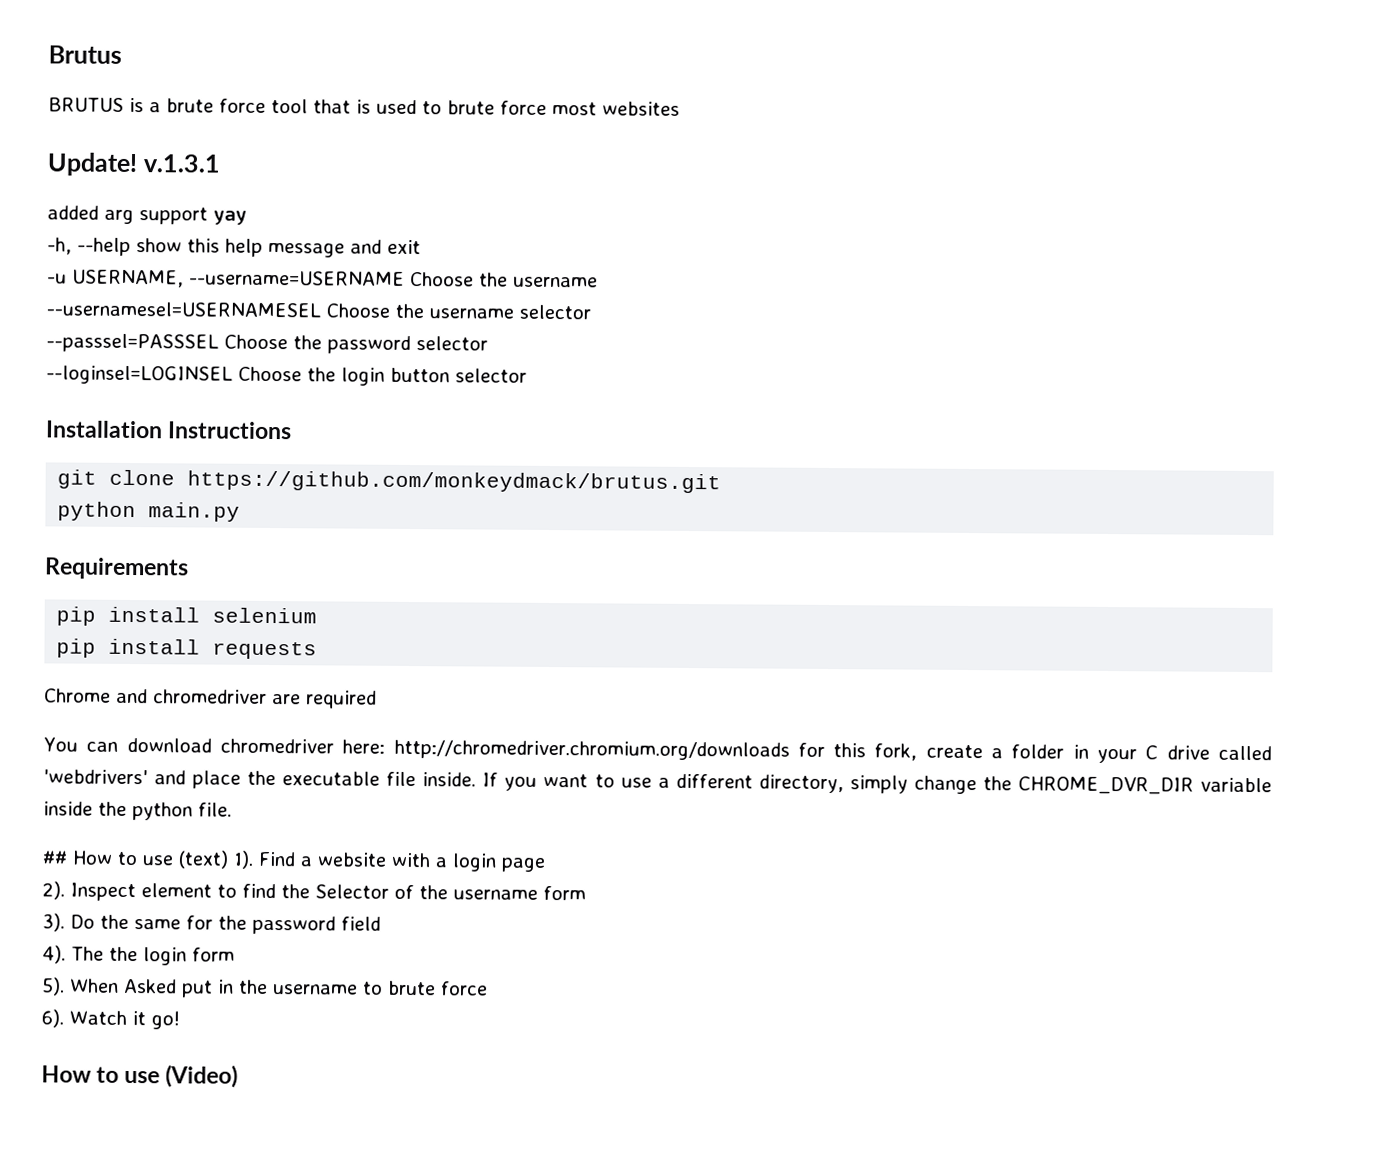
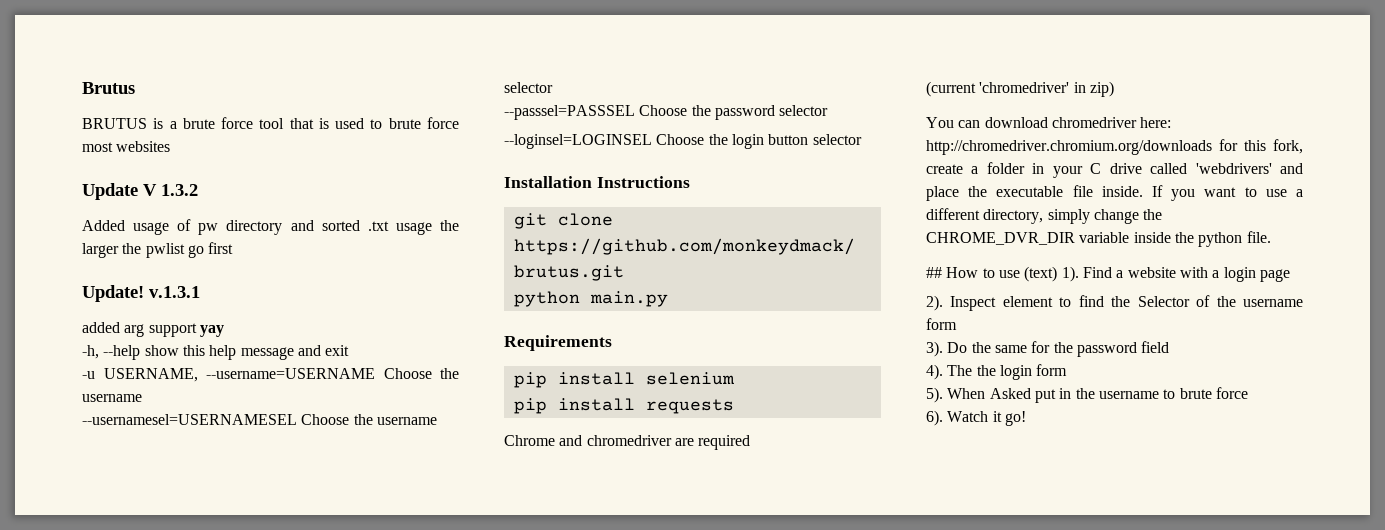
+ Update V 1.3.2
+ Added usage of pw directory and sorted .txt usage the larger the pwlist go first
+ (current 'chromedriver' in zip)
- How to use (Video)

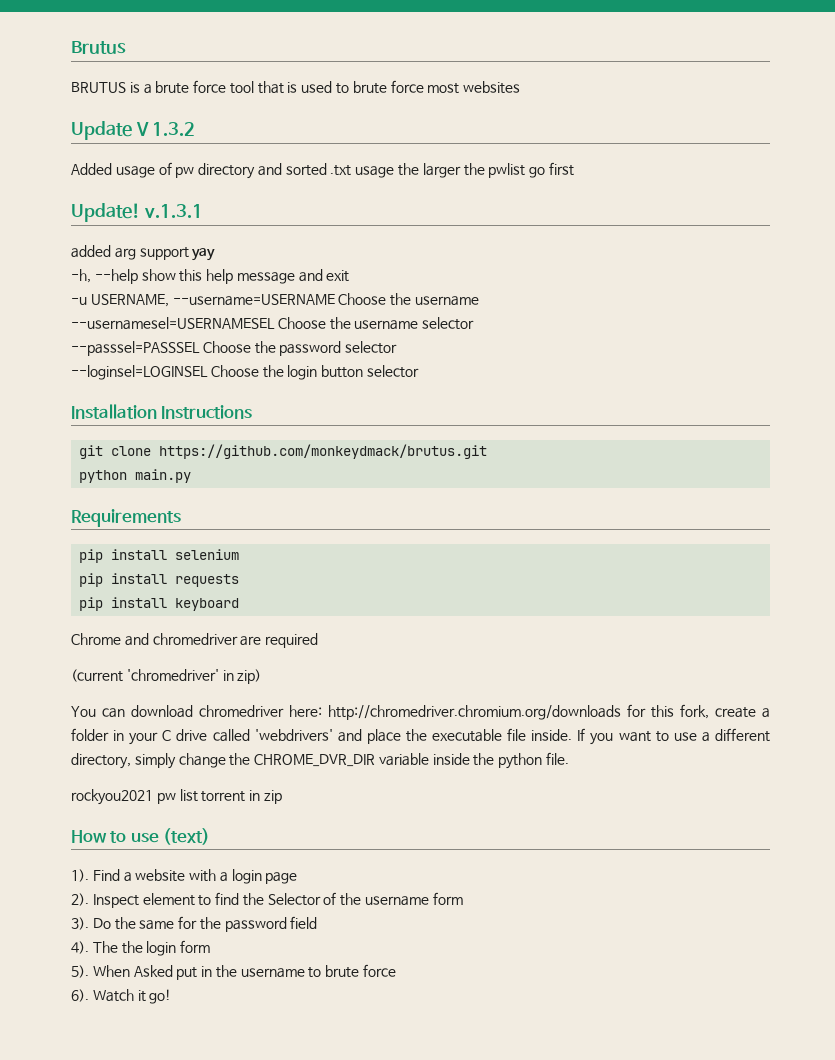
+ pip install keyboard
- ## How to use (text) 1).
+ rockyou2021 pw list torrent in zip
+ How to use (text)
+ 1).

